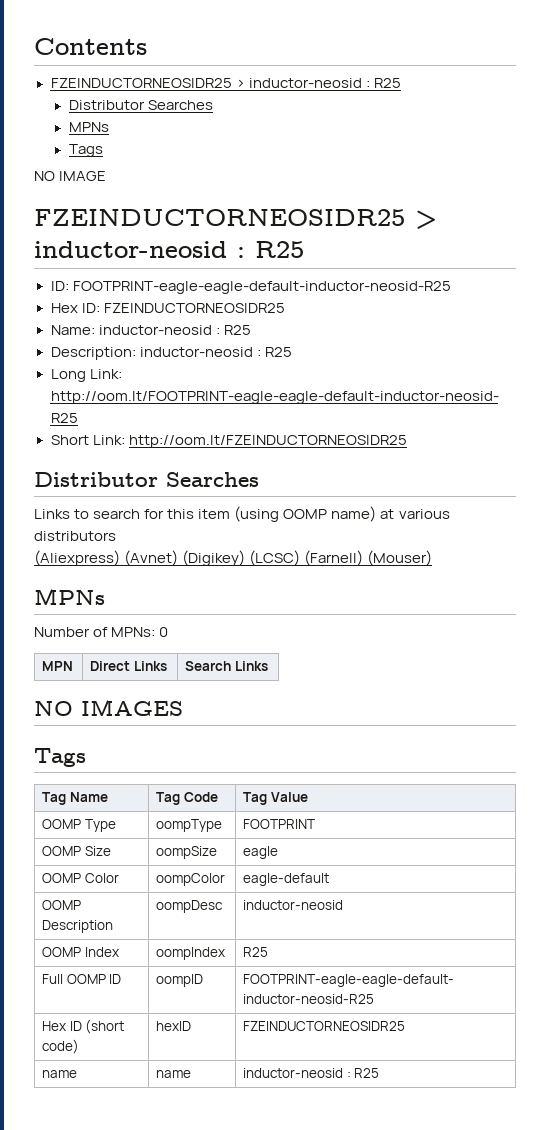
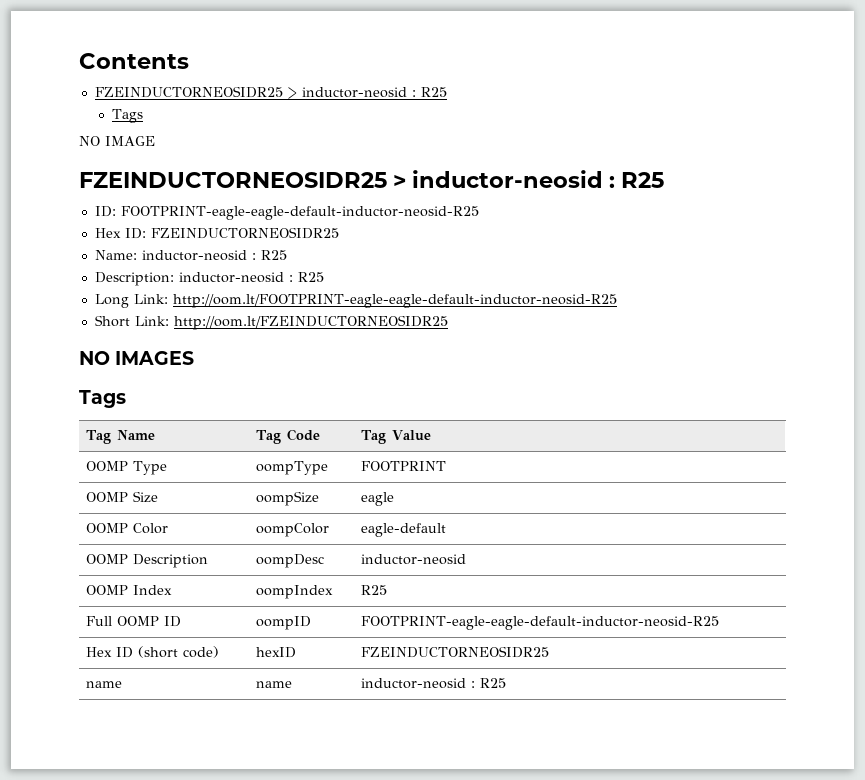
  Contents
  FZEINDUCTORNEOSIDR25 > inductor-neosid : R25
- Distributor Searches
- MPNs
  Short Link: http://oom.lt/FZEINDUCTORNEOSIDR25
- Distributor Searches
- Links to search for this item (using OOMP name) at various distributors
- (Aliexpress) (Avnet) (Digikey) (LCSC) (Farnell) (Mouser)
- MPNs
- Number of MPNs: 0
- MPN | Direct Links | Search Links

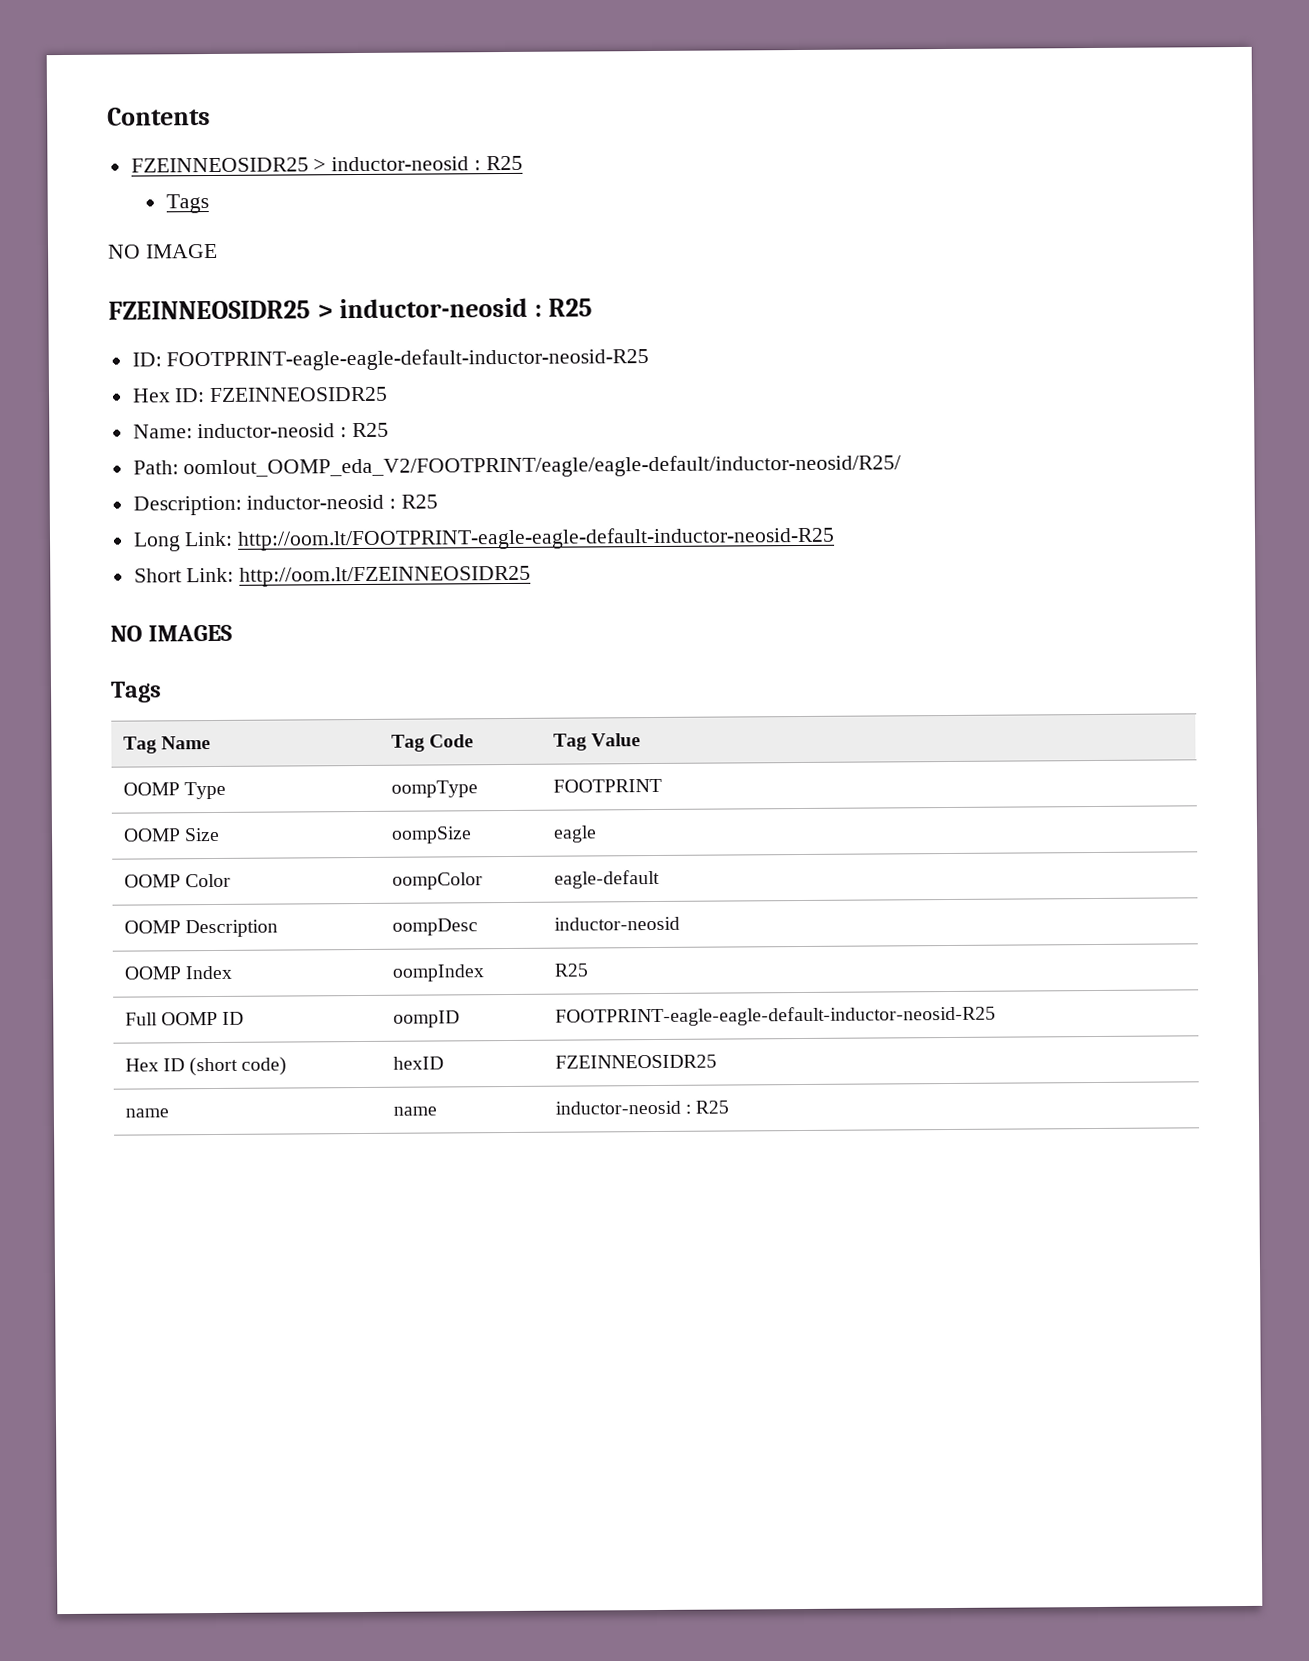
  Contents
- FZEINDUCTORNEOSIDR25 > inductor-neosid : R25
+ FZEINNEOSIDR25 > inductor-neosid : R25
  NO IMAGE
- FZEINDUCTORNEOSIDR25 > inductor-neosid : R25
+ FZEINNEOSIDR25 > inductor-neosid : R25
- Hex ID: FZEINDUCTORNEOSIDR25
+ Hex ID: FZEINNEOSIDR25
+ Path: oomlout_OOMP_eda_V2/FOOTPRINT/eagle/eagle-default/inductor-neosid/R25/
- Short Link: http://oom.lt/FZEINDUCTORNEOSIDR25
+ Short Link: http://oom.lt/FZEINNEOSIDR25
- Hex ID (short code) | hexID | FZEINDUCTORNEOSIDR25
+ Hex ID (short code) | hexID | FZEINNEOSIDR25

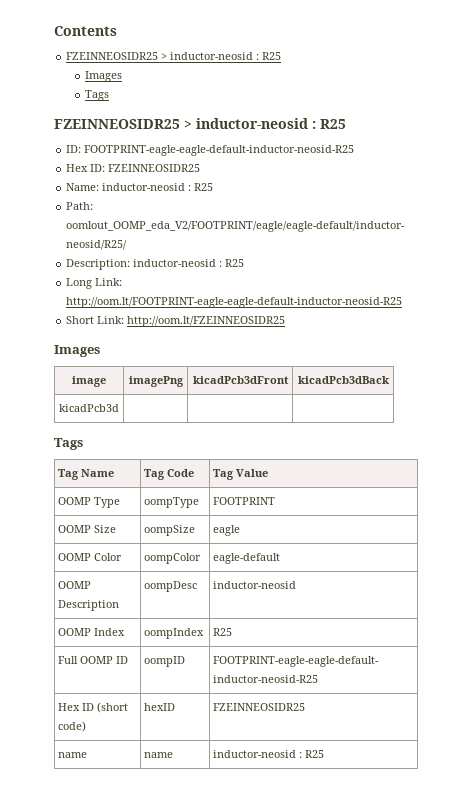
  Contents
  FZEINNEOSIDR25 > inductor-neosid : R25
+ Images
  Tags
- NO IMAGE
  Short Link: http://oom.lt/FZEINNEOSIDR25
- NO IMAGES
+ Images
+ image | imagePng | kicadPcb3dFront | kicadPcb3dBack
+ kicadPcb3d | | |

